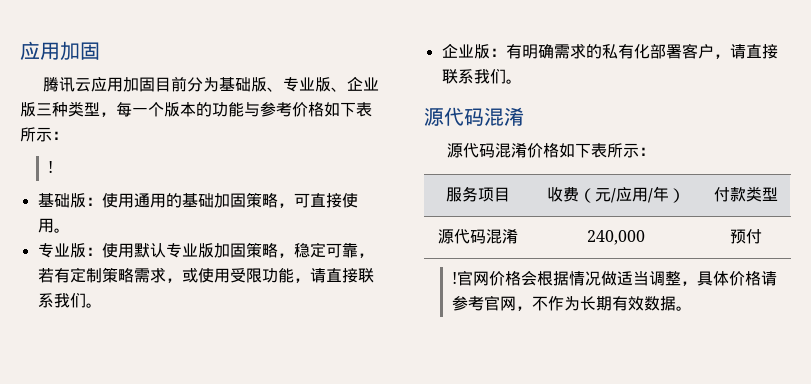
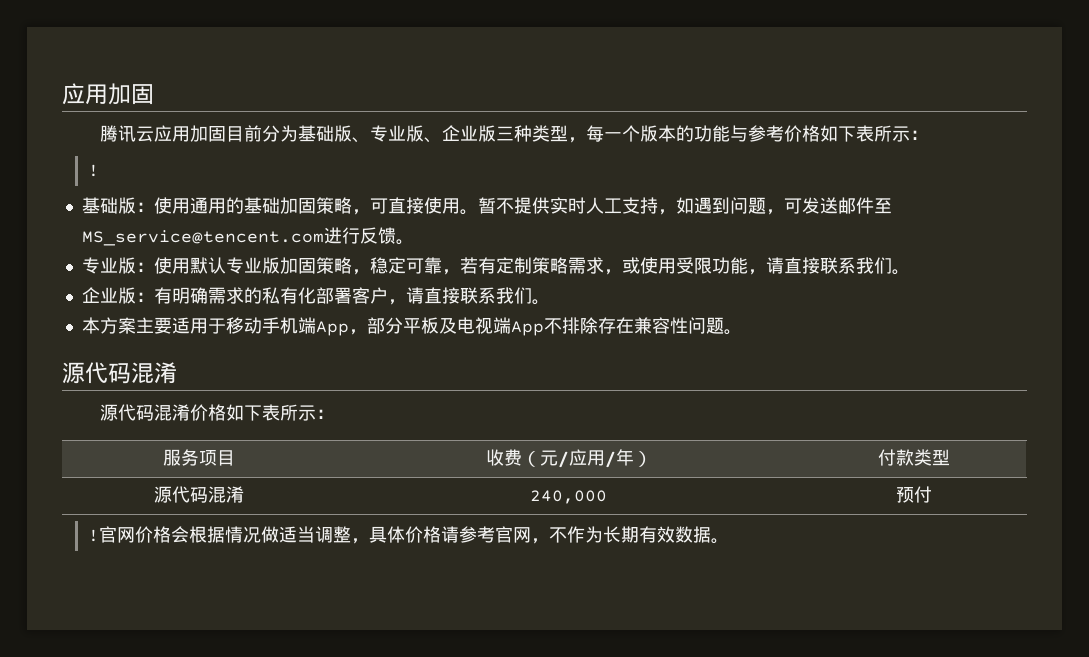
+ 暂不提供实时人工支持，如遇到问题，可发送邮件至MS_service@tencent.com进行反馈。
+ 本方案主要适用于移动手机端App，部分平板及电视端App不排除存在兼容性问题。

